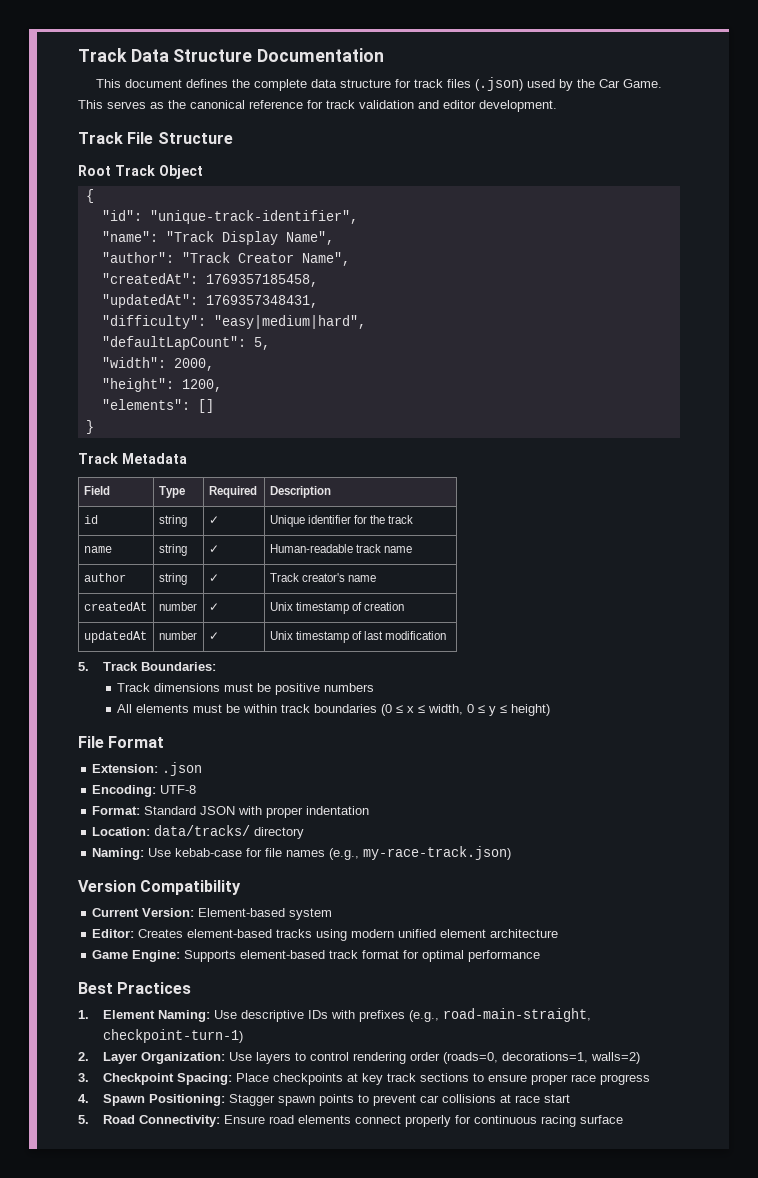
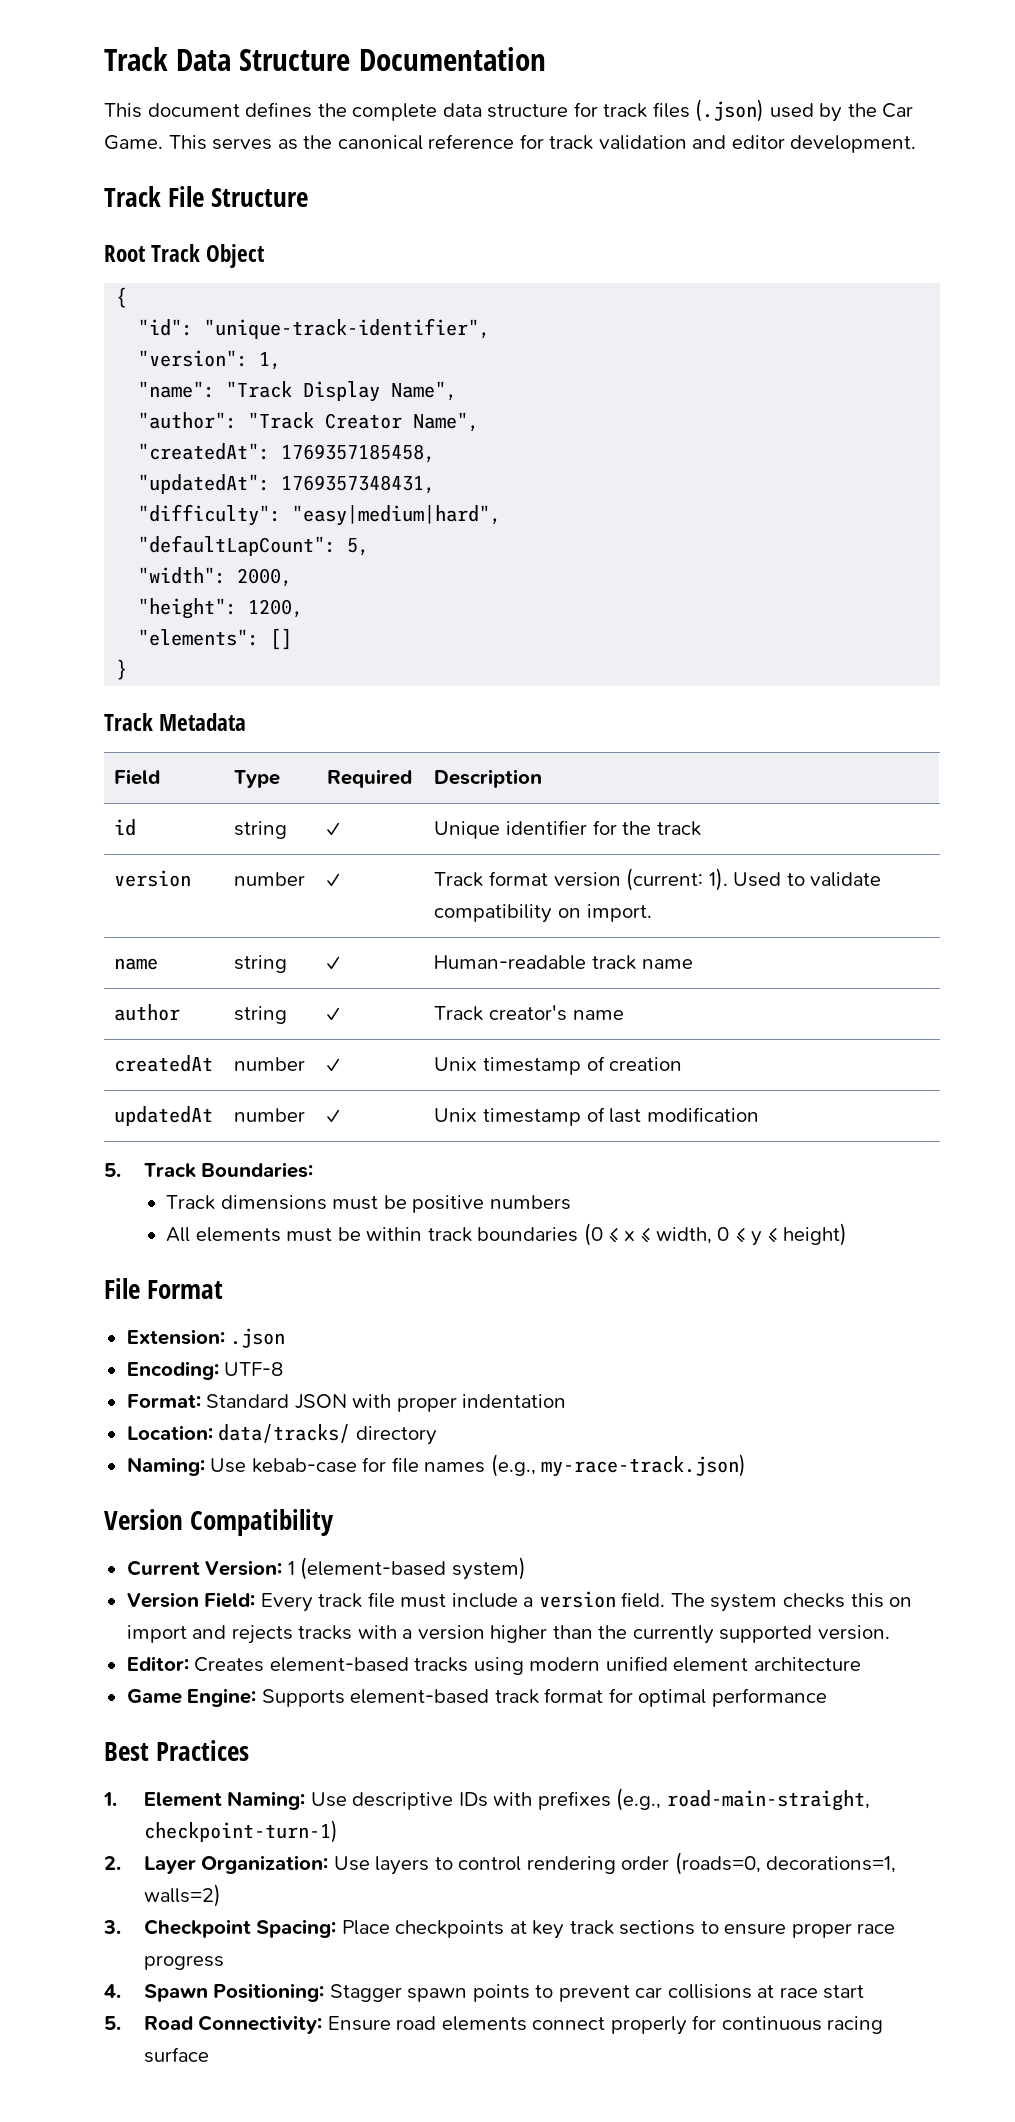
+ "version": 1,
+ version | number | ✓ | Track format version (current: 1). Used to validate compatibility on import.
- Current Version: Element-based system
+ Current Version: 1 (element-based system)
+ Version Field: Every track file must include a version field. The system checks this on import and rejects tracks with a version higher than the currently supported version.

